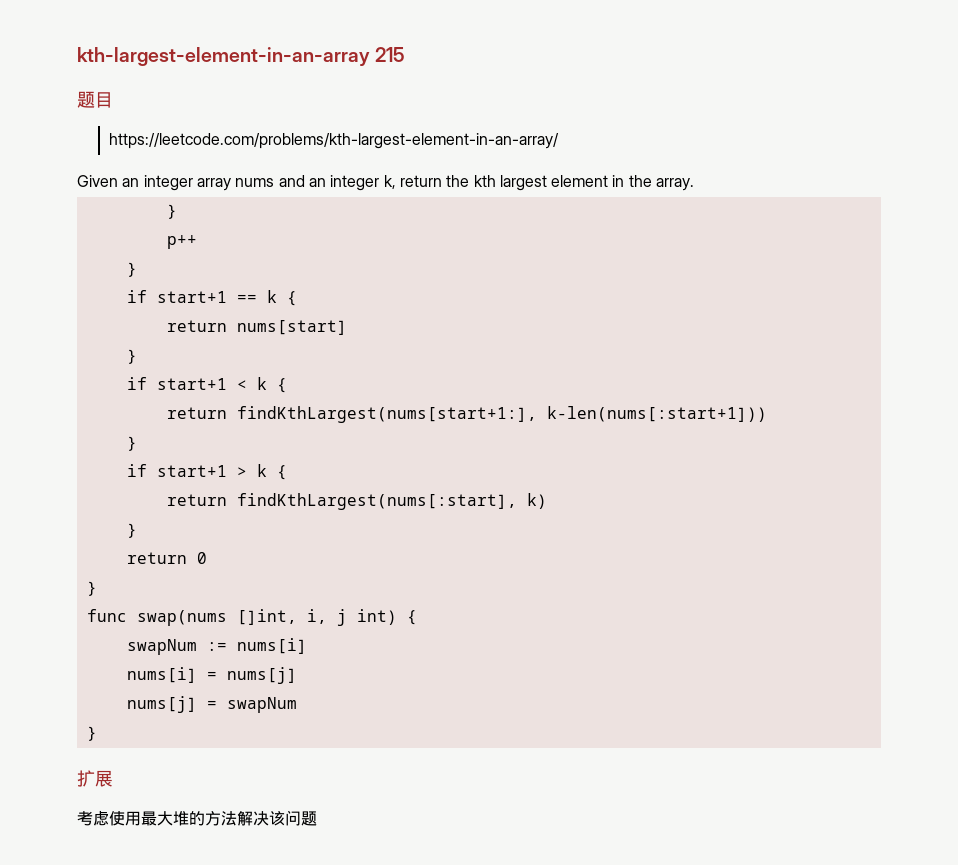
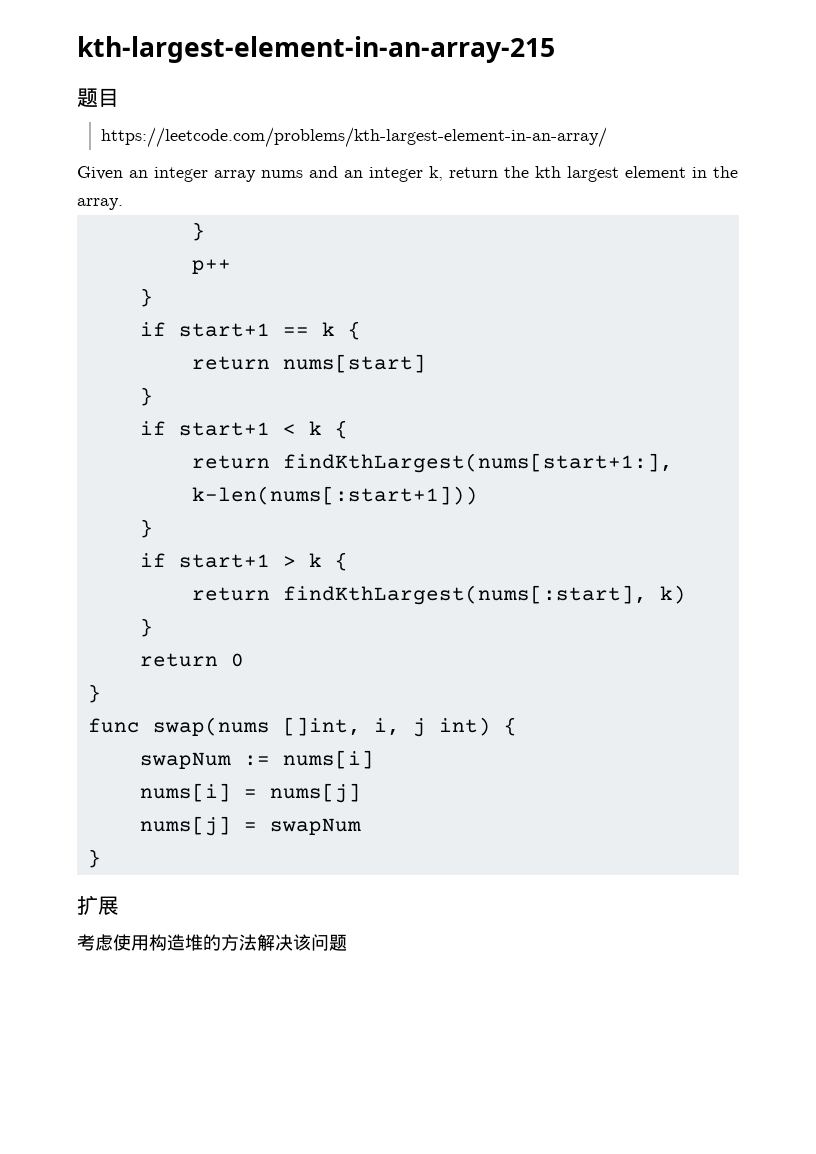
- kth-largest-element-in-an-array 215
+ kth-largest-element-in-an-array-215
- 考虑使用最大堆的方法解决该问题
+ 考虑使用构造堆的方法解决该问题

